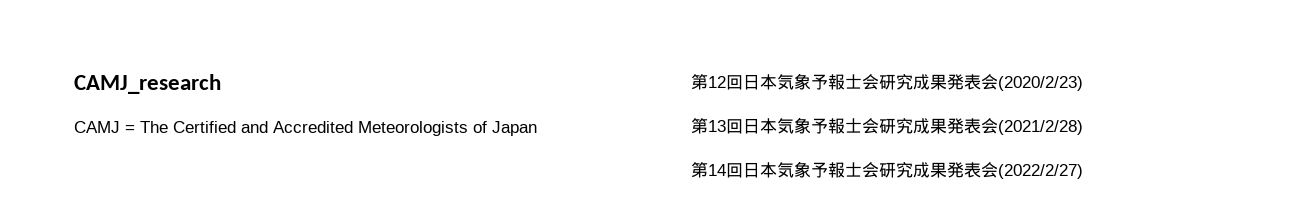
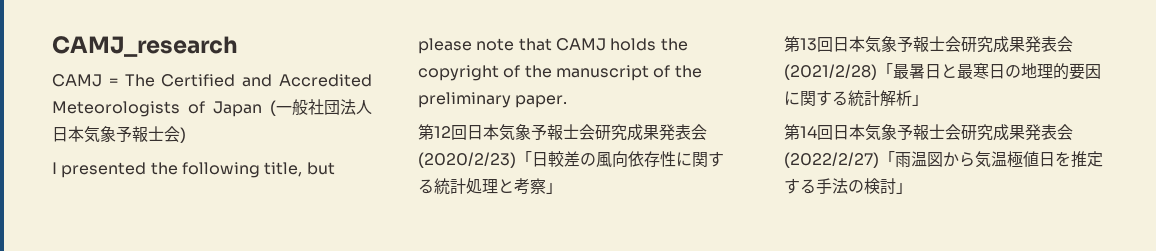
- CAMJ = The Certified and Accredited Meteorologists of Japan
+ CAMJ = The Certified and Accredited Meteorologists of Japan (一般社団法人日本気象予報士会)
+ I presented the following title, but please note that CAMJ holds the copyright of the manuscript of the preliminary paper.
- 第12回日本気象予報士会研究成果発表会(2020/2/23)
+ 第12回日本気象予報士会研究成果発表会(2020/2/23)「日較差の風向依存性に関する統計処理と考察」
- 第13回日本気象予報士会研究成果発表会(2021/2/28)
+ 第13回日本気象予報士会研究成果発表会(2021/2/28)「最暑日と最寒日の地理的要因に関する統計解析」
- 第14回日本気象予報士会研究成果発表会(2022/2/27)
+ 第14回日本気象予報士会研究成果発表会(2022/2/27)「雨温図から気温極値日を推定する手法の検討」

